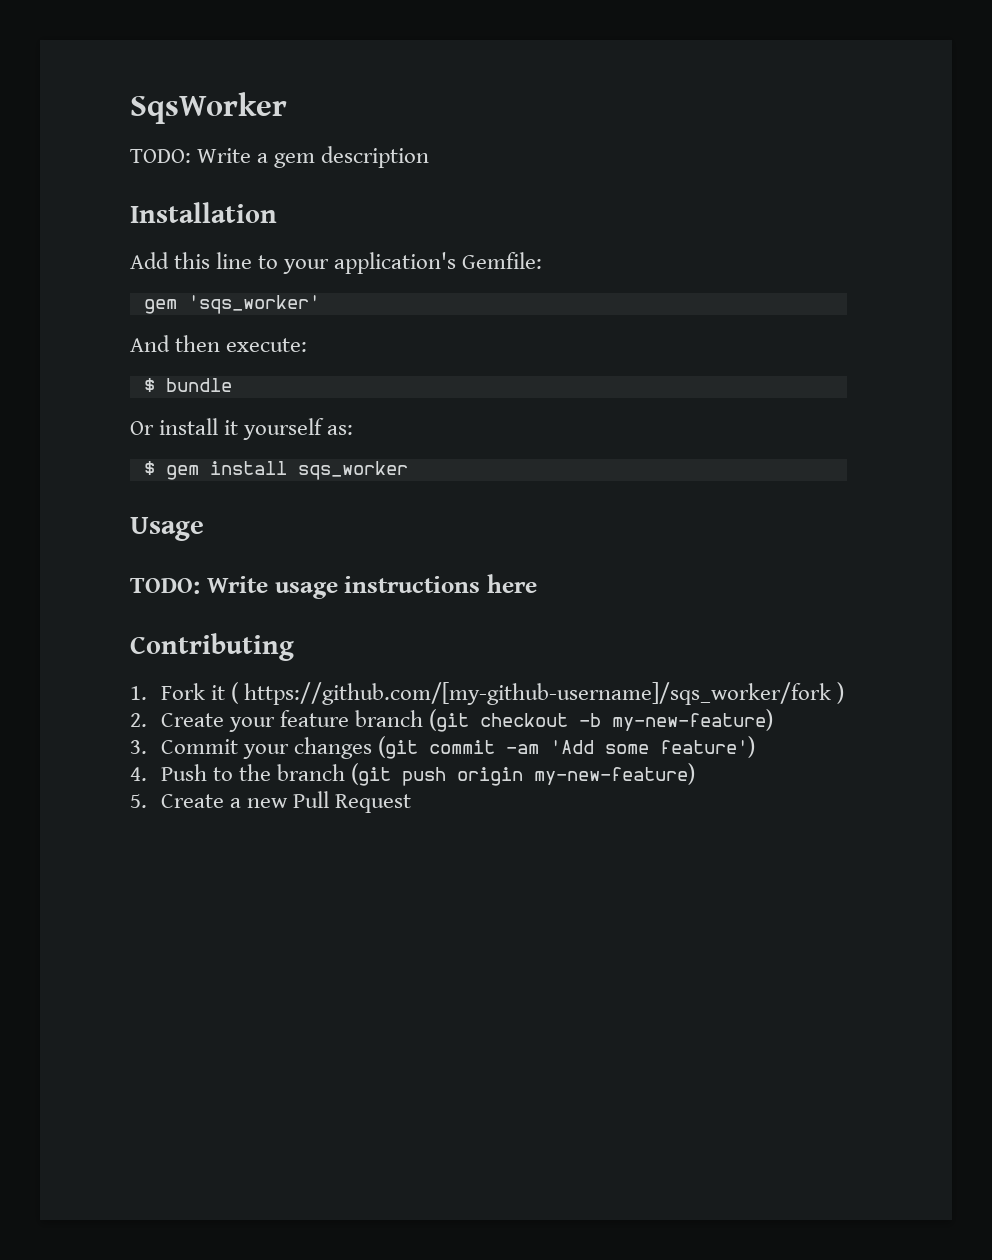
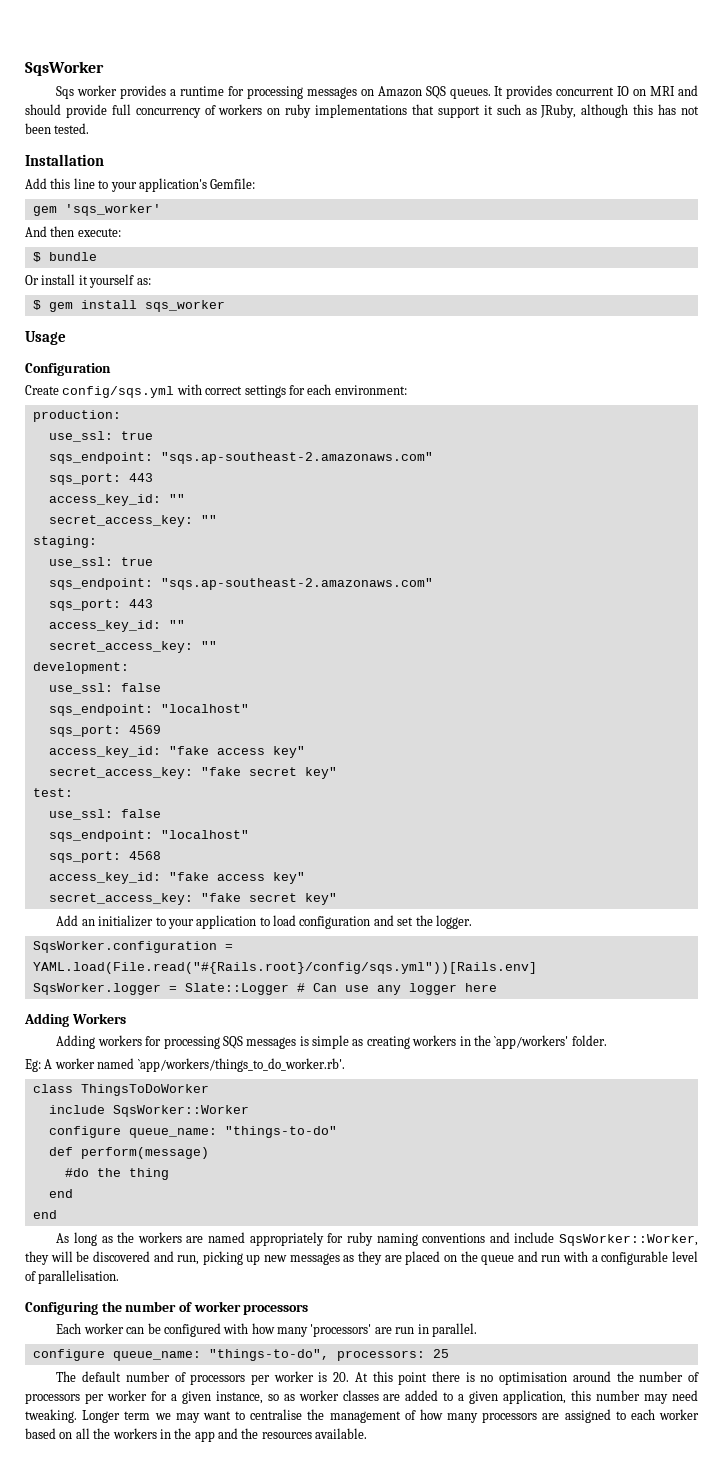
- TODO: Write a gem description
+ Sqs worker provides a runtime for processing messages on Amazon SQS queues. It provides concurrent IO on MRI and should provide full concurrency of workers on ruby implementations that support it such as JRuby, although this has not been tested.
- TODO: Write usage instructions here
- Contributing
- 1. Fork it ( https://github.com/[my-github-username]/sqs_worker/fork )
- 2. Create your feature branch (git checkout -b my-new-feature)
- 3. Commit your changes (git commit -am 'Add some feature')
- 4. Push to the branch (git push origin my-new-feature)
- 5. Create a new Pull Request
+ Configuration
+ Create config/sqs.yml with correct settings for each environment:
+ production:
+ use_ssl: true
+ sqs_endpoint: "sqs.ap-southeast-2.amazonaws.com"
+ sqs_port: 443
+ access_key_id: ""
+ secret_access_key: ""
+ staging:
+ use_ssl: true
+ sqs_endpoint: "sqs.ap-southeast-2.amazonaws.com"
+ sqs_port: 443
+ access_key_id: ""
+ secret_access_key: ""
+ development:
+ use_ssl: false
+ sqs_endpoint: "localhost"
+ sqs_port: 4569
+ access_key_id: "fake access key"
+ secret_access_key: "fake secret key"
+ test:
+ use_ssl: false
+ sqs_endpoint: "localhost"
+ sqs_port: 4568
+ access_key_id: "fake access key"
+ secret_access_key: "fake secret key"
+ Add an initializer to your application to load configuration and set the logger.
+ SqsWorker.configuration = YAML.load(File.read("#{Rails.root}/config/sqs.yml"))[Rails.env]
+ SqsWorker.logger = Slate::Logger # Can use any logger here
+ Adding Workers
+ Adding workers for processing SQS messages is simple as creating workers in the `app/workers' folder.
+ Eg: A worker named `app/workers/things_to_do_worker.rb'.
+ class ThingsToDoWorker
+ include SqsWorker::Worker
+ configure queue_name: "things-to-do"
+ def perform(message)
+ #do the thing
+ end
+ end
+ As long as the workers are named appropriately for ruby naming conventions and include SqsWorker::Worker, they will be discovered and run, picking up new messages as they are placed on the queue and run with a configurable level of parallelisation.
+ Configuring the number of worker processors
+ Each worker can be configured with how many 'processors' are run in parallel.
+ configure queue_name: "things-to-do", processors: 25
+ The default number of processors per worker is 20. At this point there is no optimisation around the number of processors per worker for a given instance, so as worker classes are added to a given application, this number may need tweaking. Longer term we may want to centralise the management of how many processors are assigned to each worker based on all the workers in the app and the resources available.

